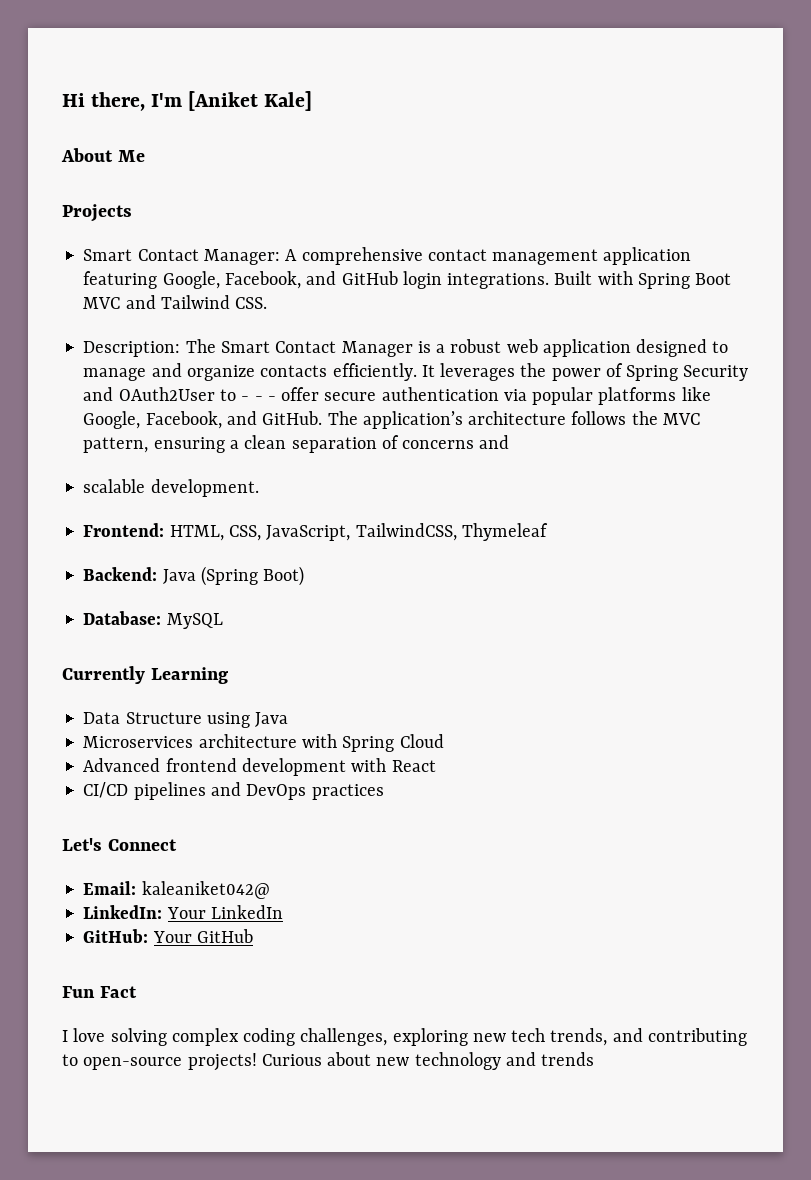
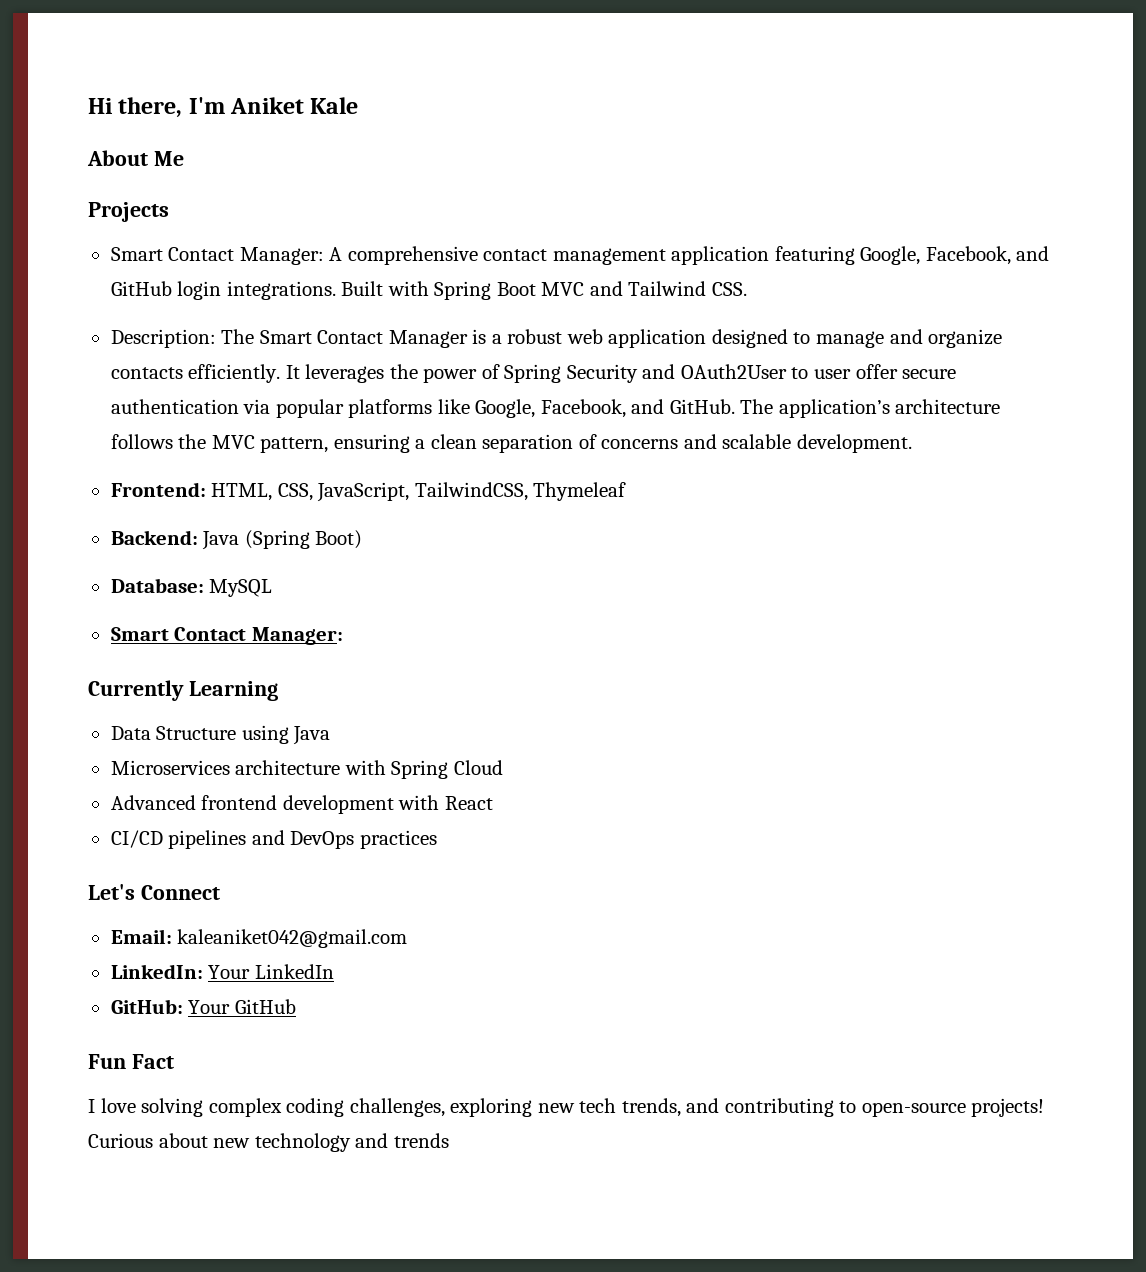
- Hi there, I'm [Aniket Kale]
+ Hi there, I'm Aniket Kale
- It leverages the power of Spring Security and OAuth2User to - - - offer secure authentication via popular platforms like Google, Facebook, and GitHub.
+ It leverages the power of Spring Security and OAuth2User to user offer secure authentication via popular platforms like Google, Facebook, and GitHub.
- The application’s architecture follows the MVC pattern, ensuring a clean separation of concerns and
- scalable development.
+ The application’s architecture follows the MVC pattern, ensuring a clean separation of concerns and scalable development.
  Database: MySQL
+ Smart Contact Manager:
- Email: kaleaniket042@
+ Email: kaleaniket042@gmail.com

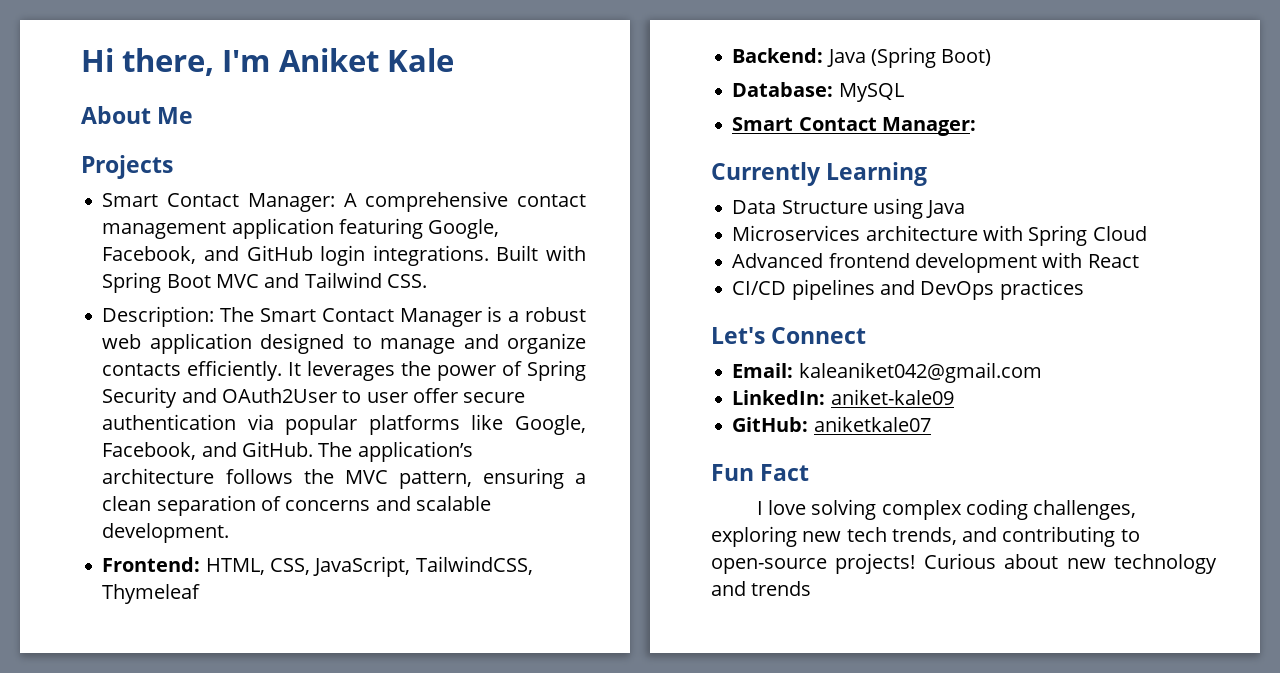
- LinkedIn: Your LinkedIn
+ LinkedIn: aniket-kale09
- GitHub: Your GitHub
+ GitHub: aniketkale07

